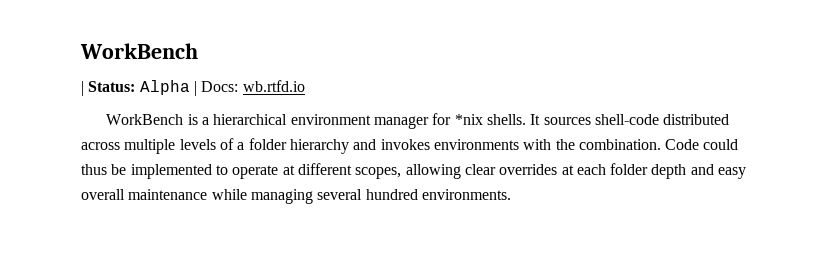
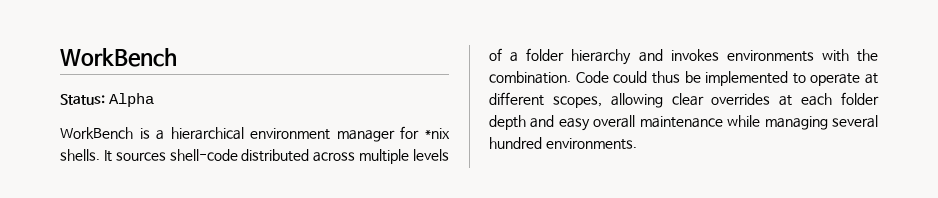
- | Status: Alpha | Docs: wb.rtfd.io
+ Status: Alpha

